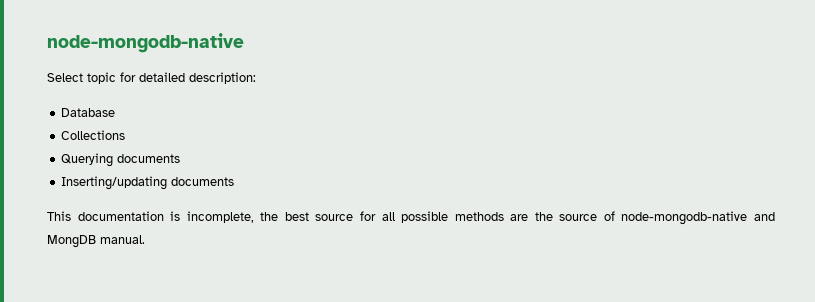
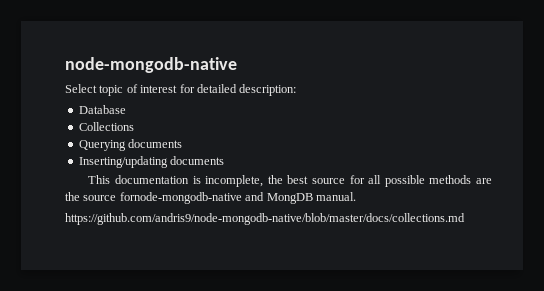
- Select topic for detailed description:
+ Select topic of interest for detailed description:
- This documentation is incomplete, the best source for all possible methods are the source of node-mongodb-native and MongDB manual.
+ This documentation is incomplete, the best source for all possible methods are the source fornode-mongodb-native and MongDB manual.
+ https://github.com/andris9/node-mongodb-native/blob/master/docs/collections.md

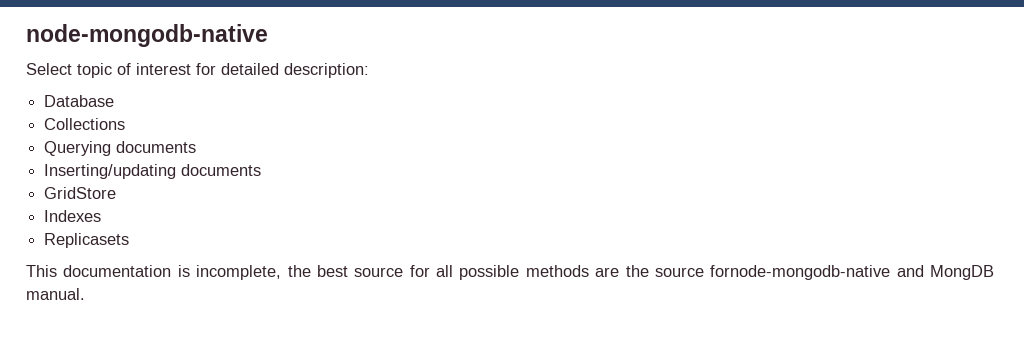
+ GridStore
+ Indexes
+ Replicasets
- https://github.com/andris9/node-mongodb-native/blob/master/docs/collections.md

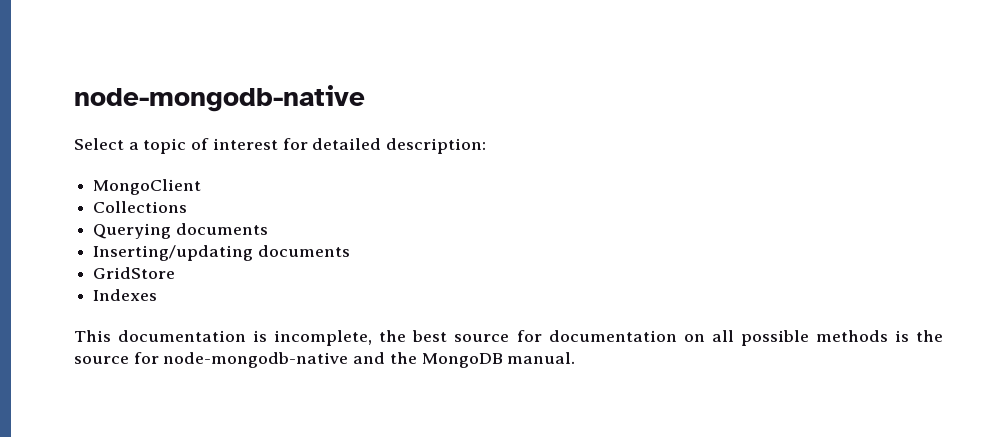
- Select topic of interest for detailed description:
+ Select a topic of interest for detailed description:
- Database
+ MongoClient
- Replicasets
- This documentation is incomplete, the best source for all possible methods are the source fornode-mongodb-native and MongDB manual.
+ This documentation is incomplete, the best source for documentation on all possible methods is the source for node-mongodb-native and the MongoDB manual.

